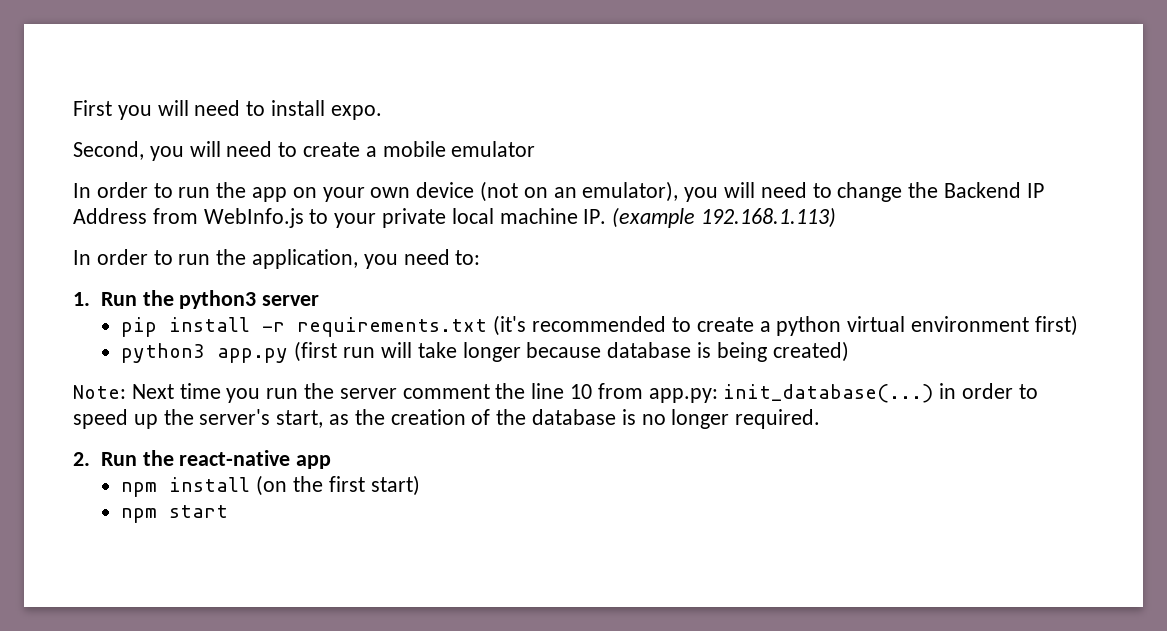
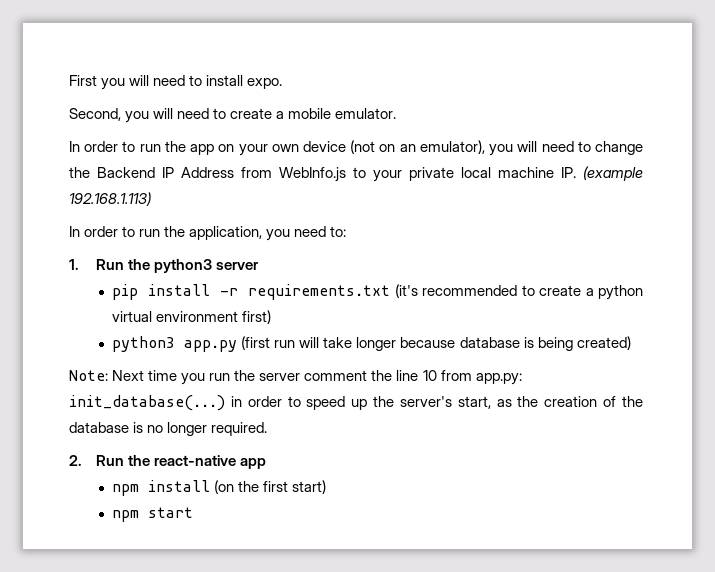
- Second, you will need to create a mobile emulator
+ Second, you will need to create a mobile emulator.

